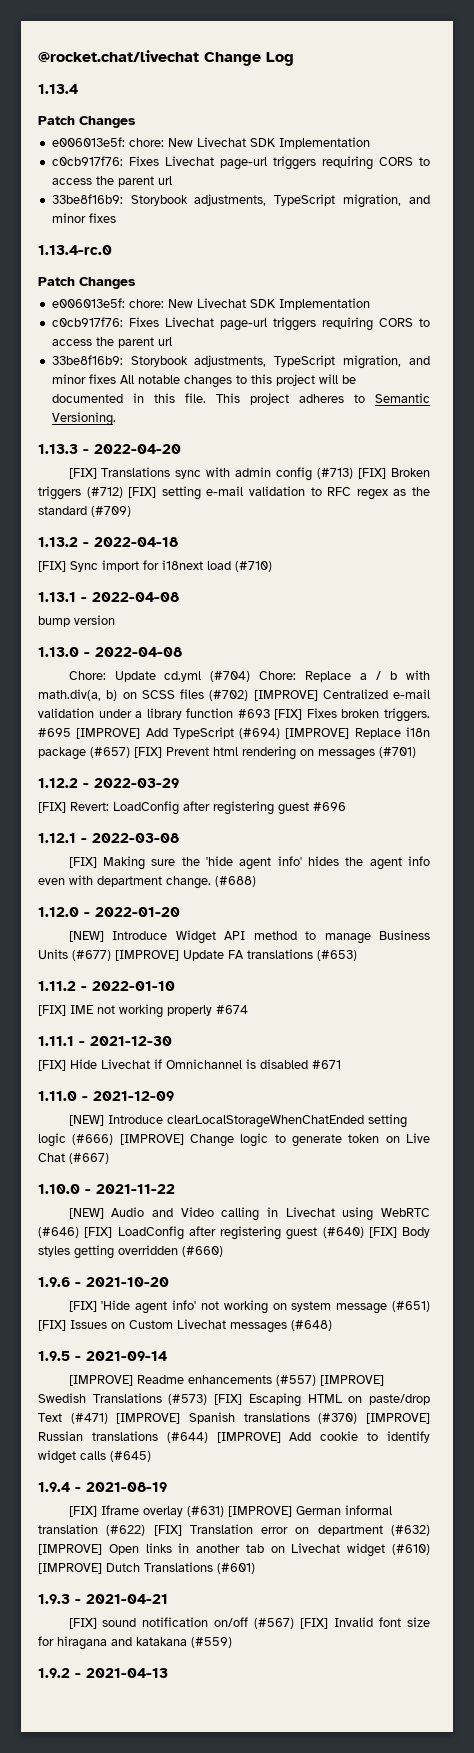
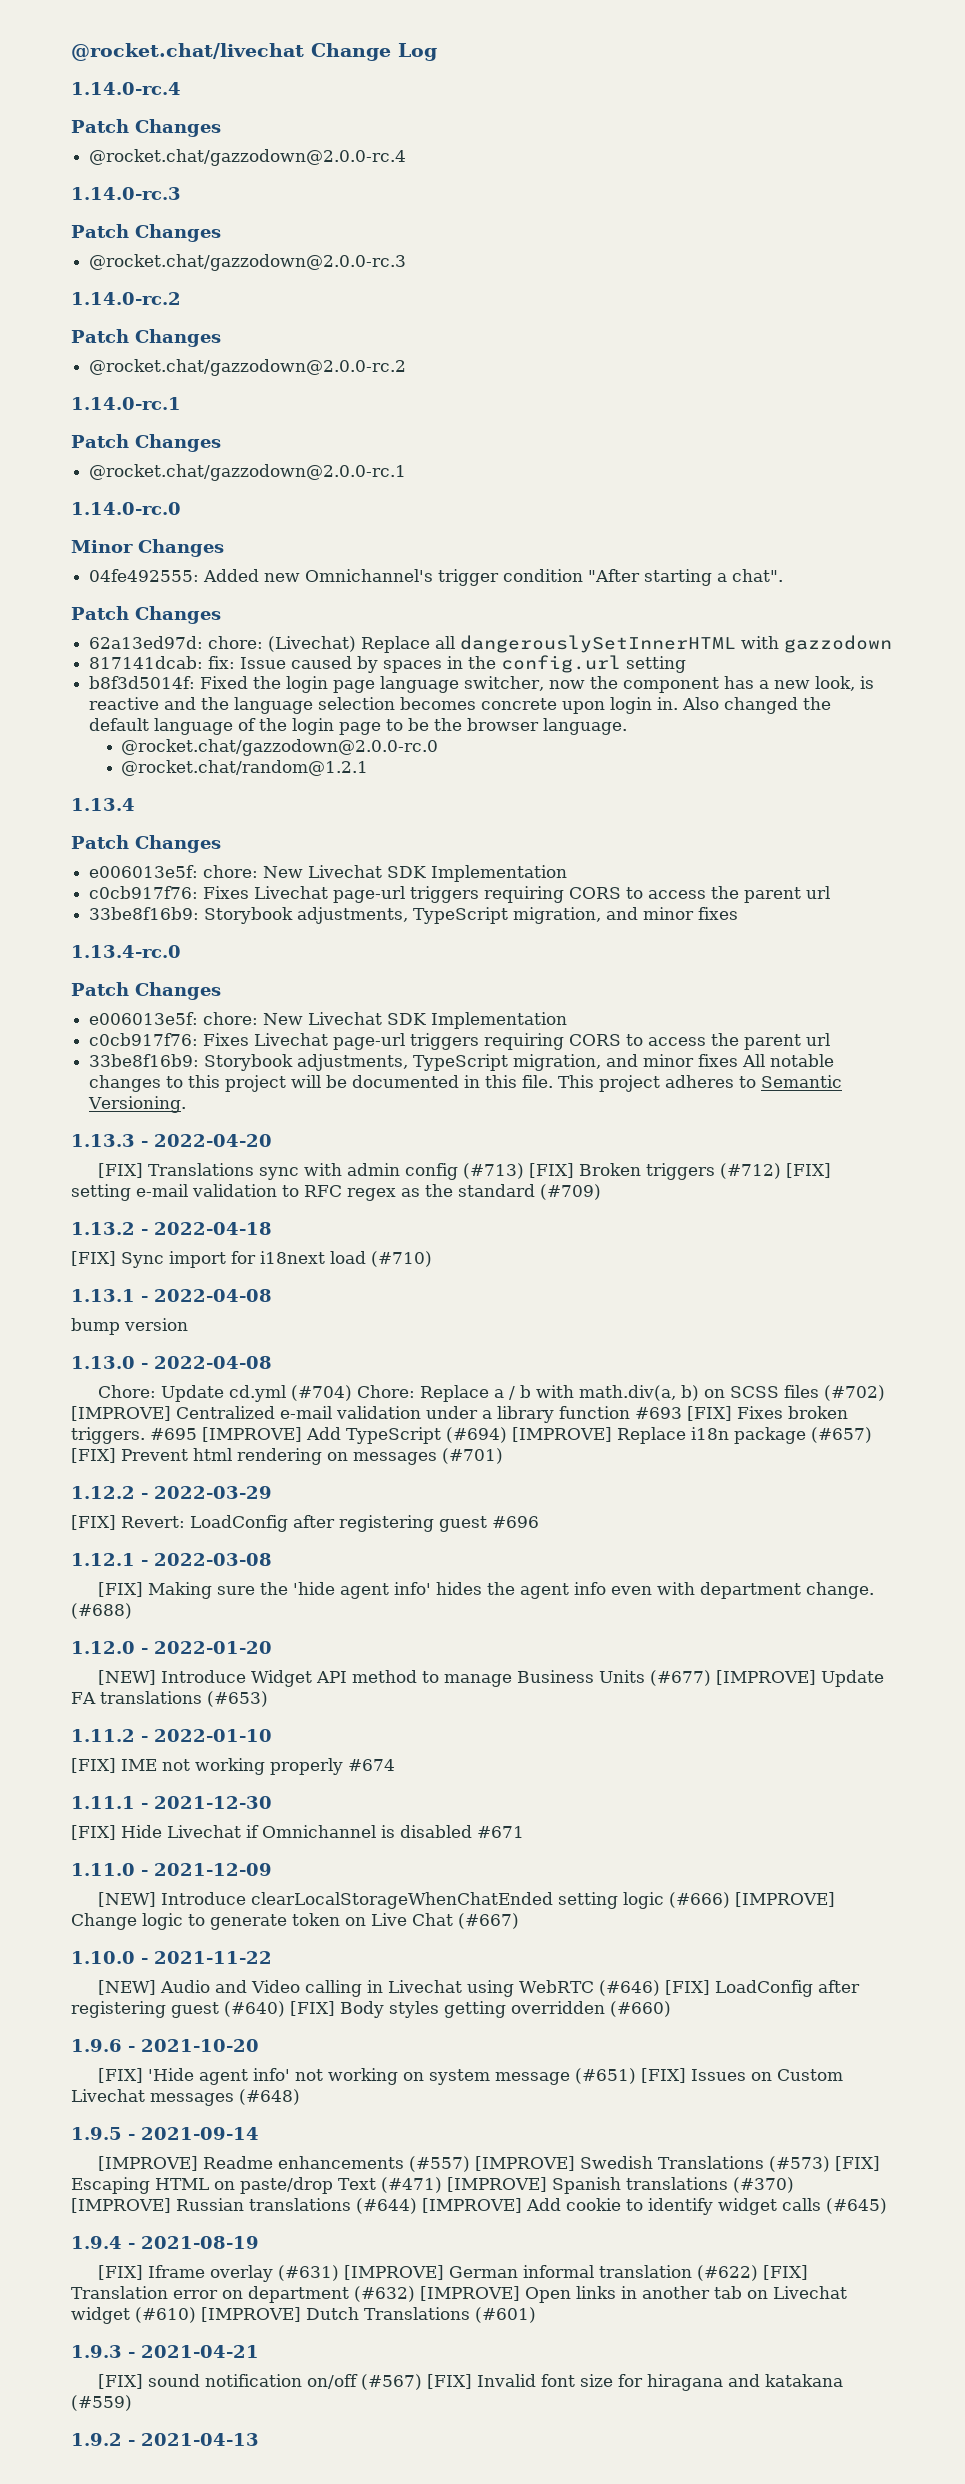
+ 1.14.0-rc.4
+ Patch Changes
+ @rocket.chat/gazzodown@2.0.0-rc.4
+ 1.14.0-rc.3
+ Patch Changes
+ @rocket.chat/gazzodown@2.0.0-rc.3
+ 1.14.0-rc.2
+ Patch Changes
+ @rocket.chat/gazzodown@2.0.0-rc.2
+ 1.14.0-rc.1
+ Patch Changes
+ @rocket.chat/gazzodown@2.0.0-rc.1
+ 1.14.0-rc.0
+ Minor Changes
+ 04fe492555: Added new Omnichannel's trigger condition "After starting a chat".
+ Patch Changes
+ 62a13ed97d: chore: (Livechat) Replace all dangerouslySetInnerHTML with gazzodown
+ 817141dcab: fix: Issue caused by spaces in the config.url setting
+ b8f3d5014f: Fixed the login page language switcher, now the component has a new look, is reactive and the language selection becomes concrete upon login in. Also changed the default language of the login page to be the browser language.
+ @rocket.chat/gazzodown@2.0.0-rc.0
+ @rocket.chat/random@1.2.1

